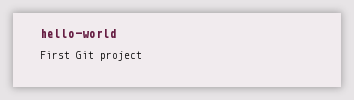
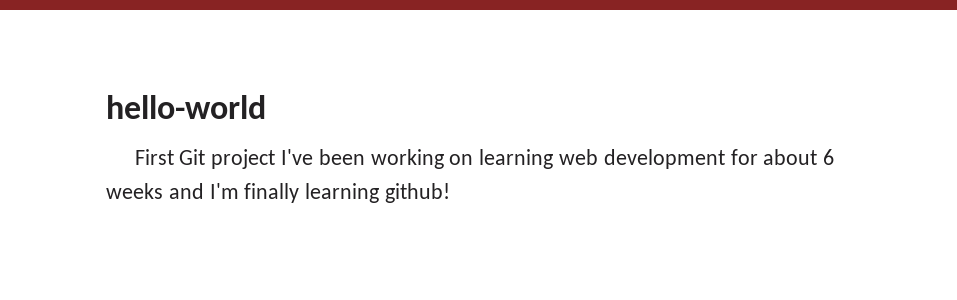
- First Git project
+ First Git project I've been working on learning web development for about 6 weeks and I'm finally learning github!

